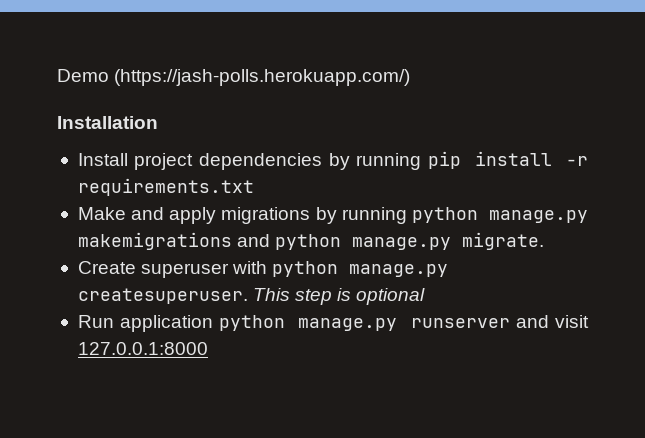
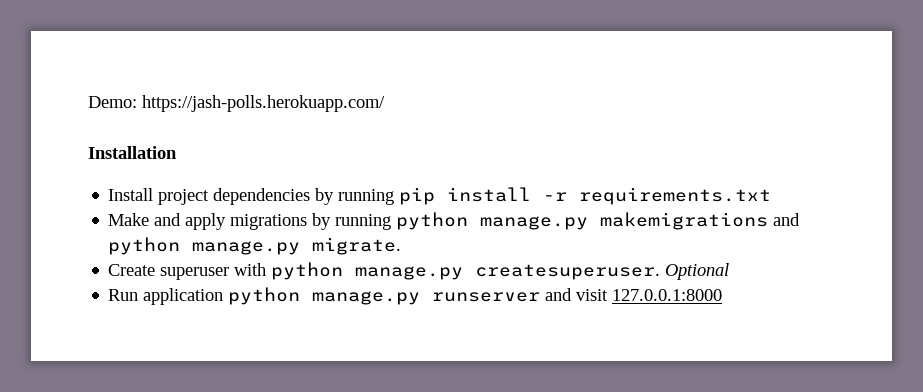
- Demo (https://jash-polls.herokuapp.com/)
+ Demo: https://jash-polls.herokuapp.com/
- This step is optional
+ Optional

